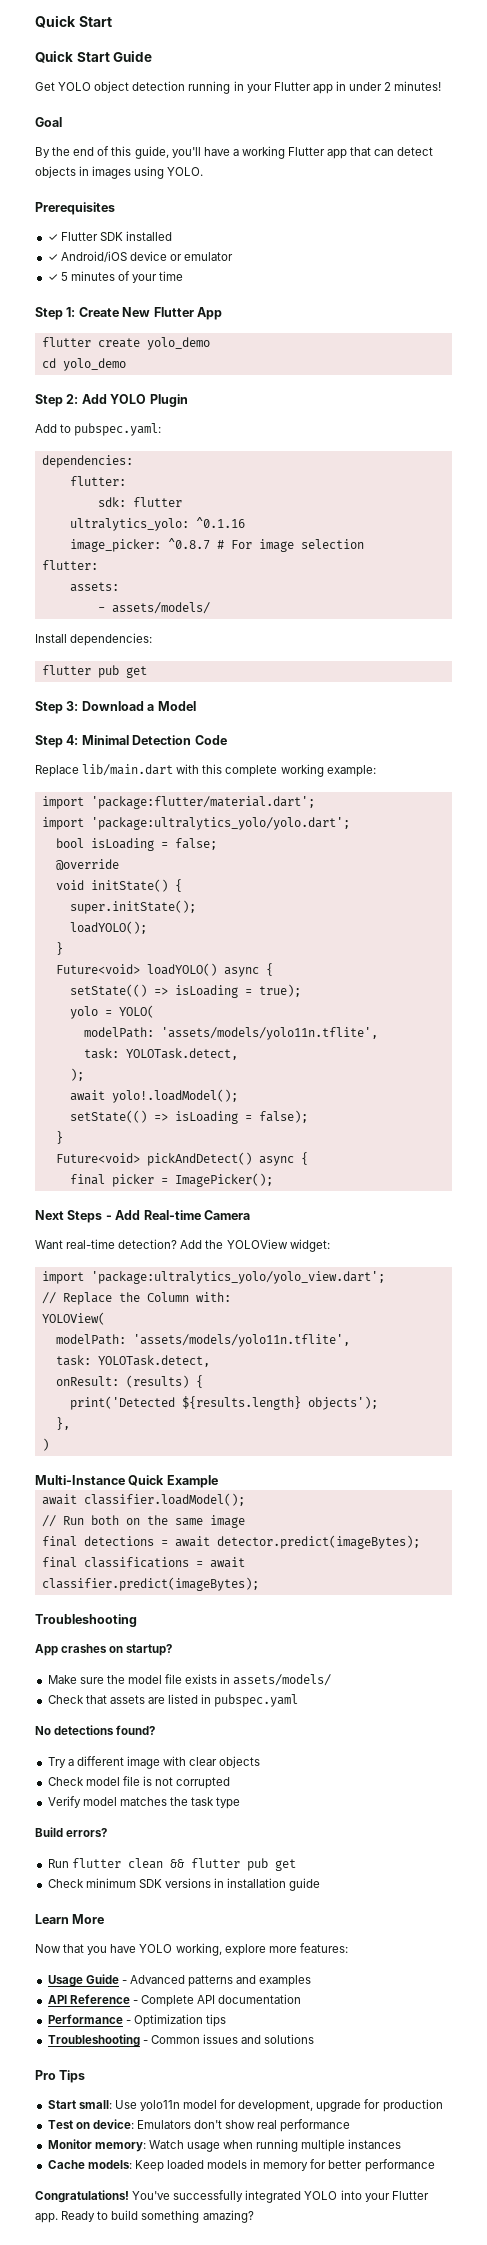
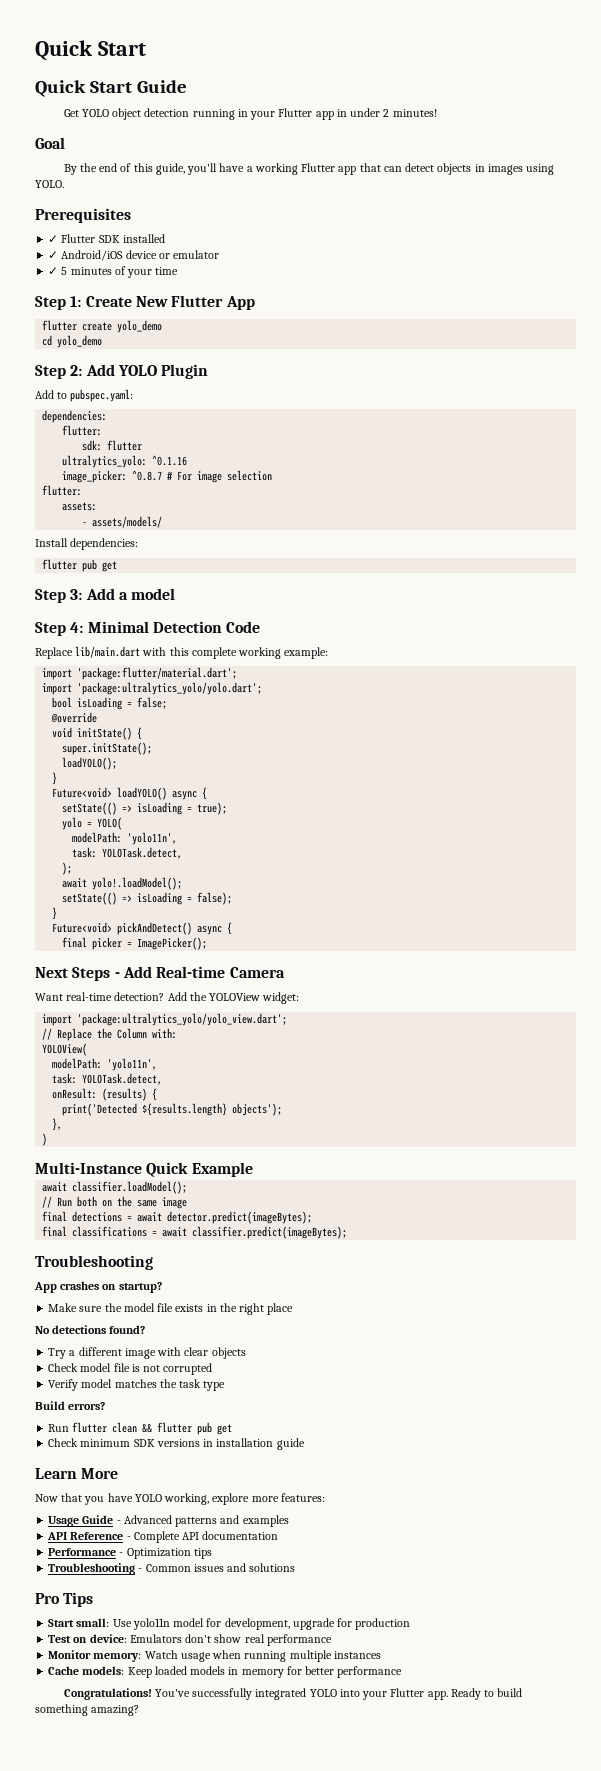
- Step 3: Download a Model
+ Step 3: Add a model
  yolo = YOLO(
- modelPath: 'assets/models/yolo11n.tflite',
+ modelPath: 'yolo11n',
  YOLOView(
- modelPath: 'assets/models/yolo11n.tflite',
+ modelPath: 'yolo11n',
- Make sure the model file exists in assets/models/
- Check that assets are listed in pubspec.yaml
+ Make sure the model file exists in the right place

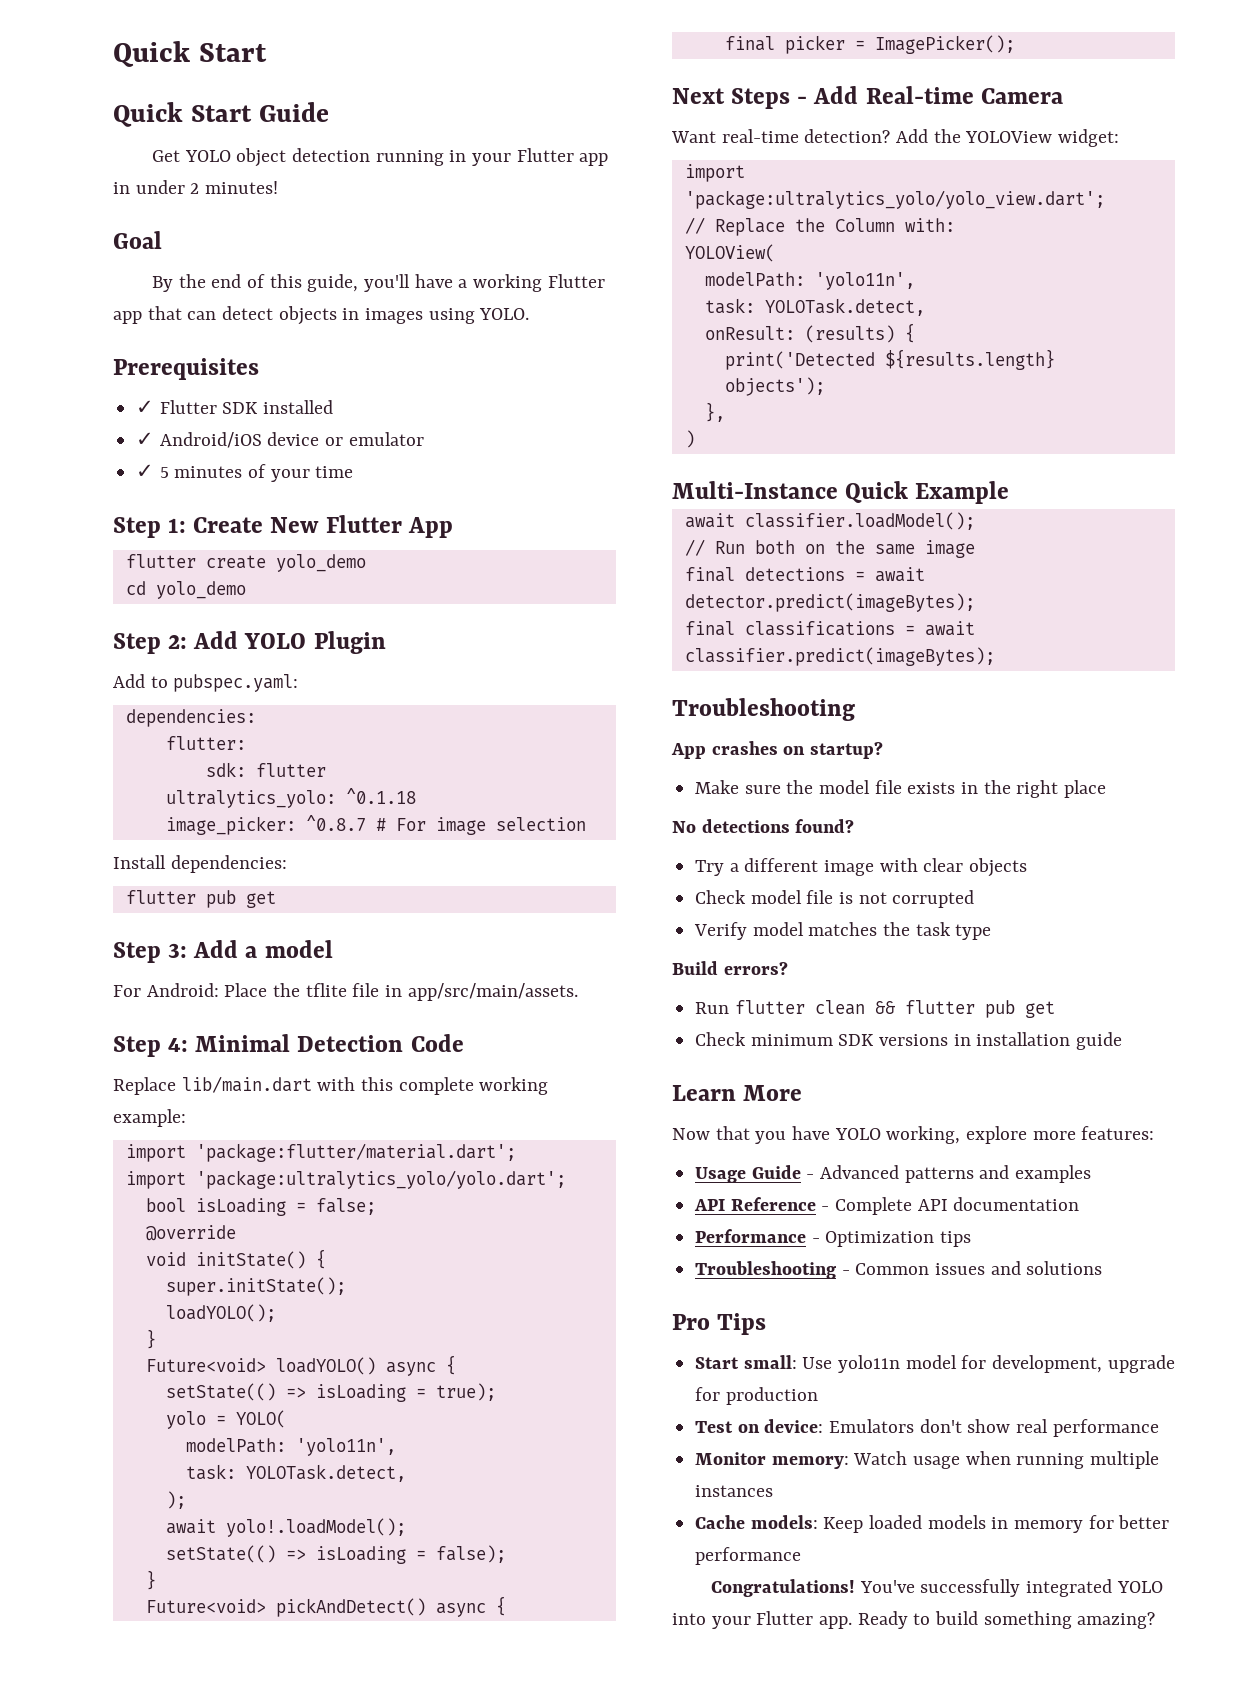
- ultralytics_yolo: ^0.1.16
+ ultralytics_yolo: ^0.1.18
  image_picker: ^0.8.7 # For image selection
- flutter:
- assets:
- - assets/models/
+ For Android: Place the tflite file in app/src/main/assets.

